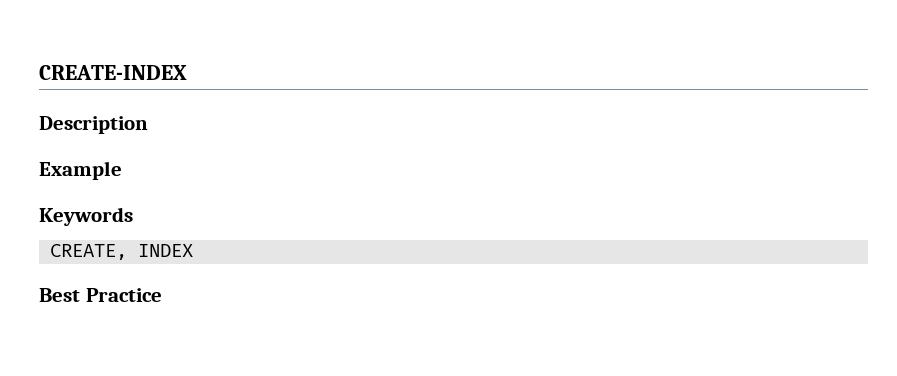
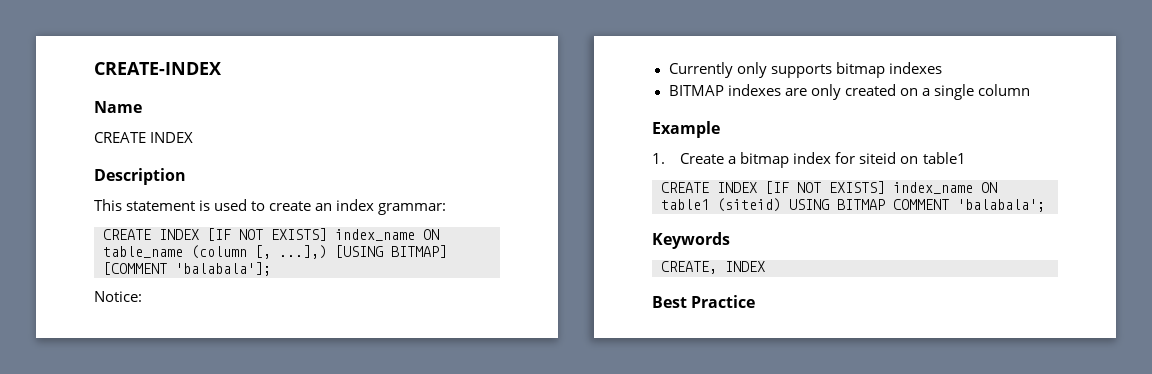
+ Name
+ CREATE INDEX
  Description
+ This statement is used to create an index grammar:
+ CREATE INDEX [IF NOT EXISTS] index_name ON table_name (column [, ...],) [USING BITMAP] [COMMENT 'balabala'];
+ Notice:
+ Currently only supports bitmap indexes
+ BITMAP indexes are only created on a single column
  Example
+ 1. Create a bitmap index for siteid on table1
+ CREATE INDEX [IF NOT EXISTS] index_name ON table1 (siteid) USING BITMAP COMMENT 'balabala';

